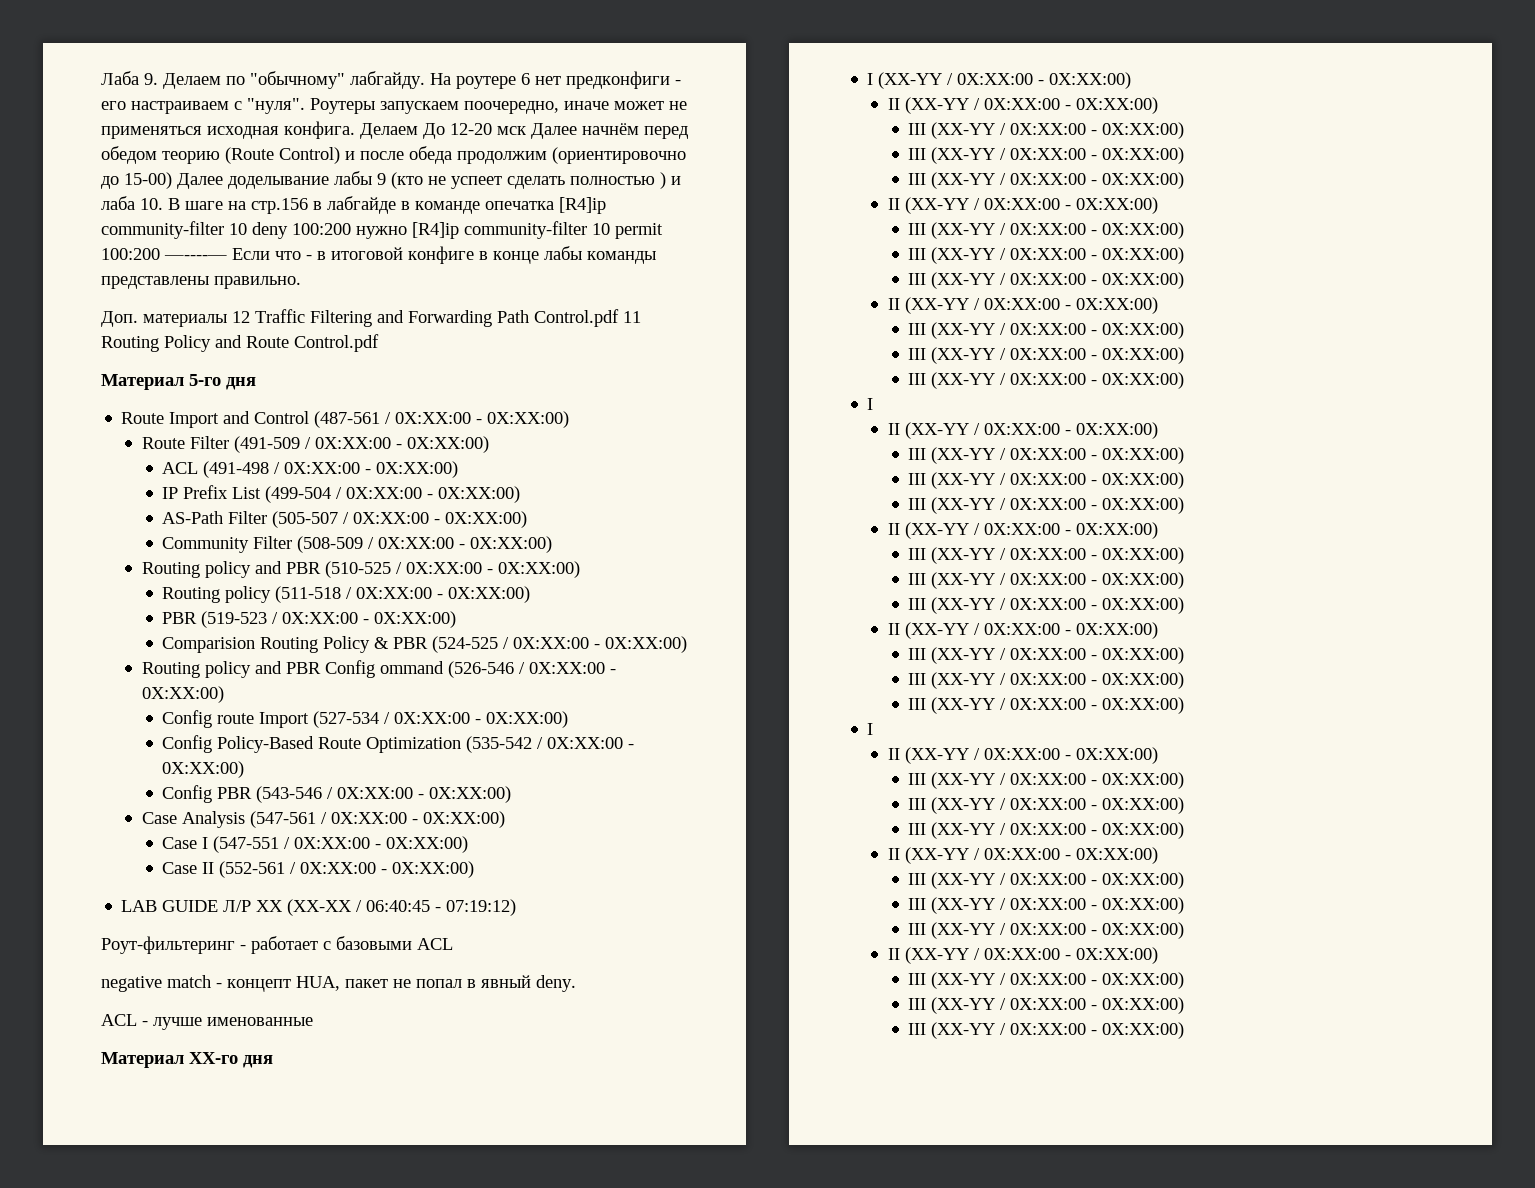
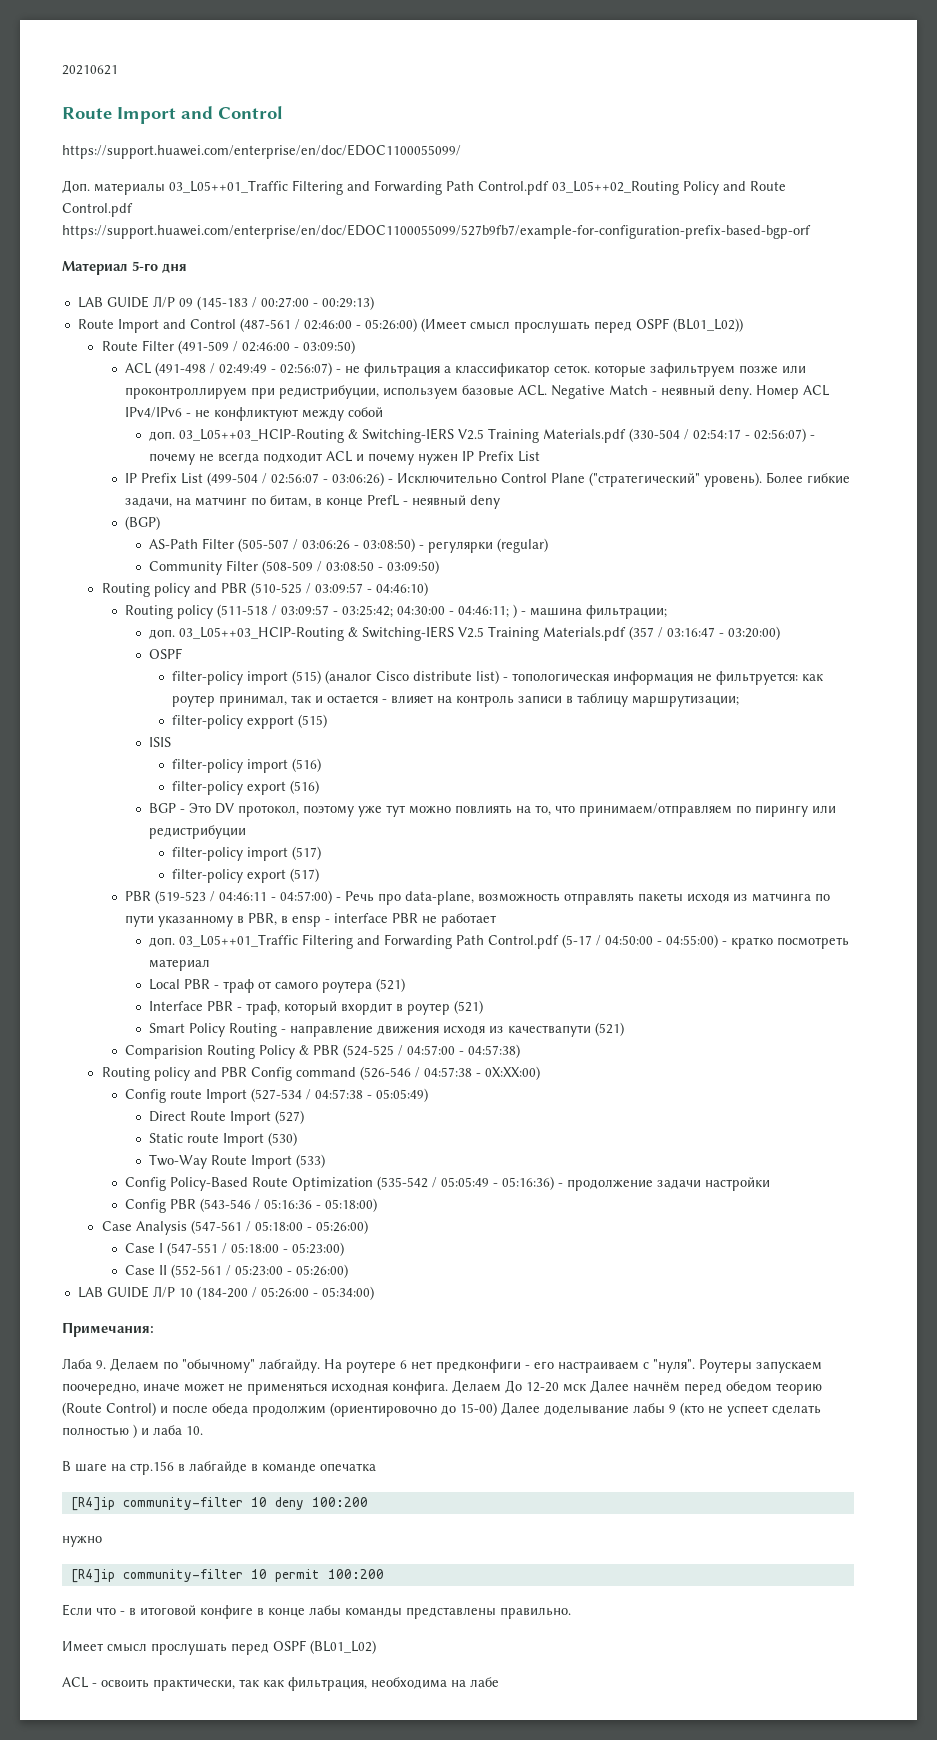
+ 20210621
+ Route Import and Control
+ https://support.huawei.com/enterprise/en/doc/EDOC1100055099/
+ Доп. материалы 03_L05++01_Traffic Filtering and Forwarding Path Control.pdf 03_L05++02_Routing Policy and Route Control.pdf https://support.huawei.com/enterprise/en/doc/EDOC1100055099/527b9fb7/example-for-configuration-prefix-based-bgp-orf
+ Материал 5-го дня
+ LAB GUIDE Л/Р 09 (145-183 / 00:27:00 - 00:29:13)
+ Route Import and Control (487-561 / 02:46:00 - 05:26:00) (Имеет смысл прослушать перед OSPF (BL01_L02))
+ Route Filter (491-509 / 02:46:00 - 03:09:50)
+ ACL (491-498 / 02:49:49 - 02:56:07) - не фильтрация а классификатор сеток. которые зафильтруем позже или проконтроллируем при редистрибуции, используем базовые ACL. Negative Match - неявный deny. Номер ACL IPv4/IPv6 - не конфликтуют между собой
+ доп. 03_L05++03_HCIP-Routing & Switching-IERS V2.5 Training Materials.pdf (330-504 / 02:54:17 - 02:56:07) - почему не всегда подходит ACL и почему нужен IP Prefix List
+ IP Prefix List (499-504 / 02:56:07 - 03:06:26) - Исключительно Control Plane ("стратегический" уровень). Более гибкие задачи, на матчинг по битам, в конце PrefL - неявный deny
+ (BGP)
+ AS-Path Filter (505-507 / 03:06:26 - 03:08:50) - регулярки (regular)
+ Community Filter (508-509 / 03:08:50 - 03:09:50)
+ Routing policy and PBR (510-525 / 03:09:57 - 04:46:10)
+ Routing policy (511-518 / 03:09:57 - 03:25:42; 04:30:00 - 04:46:11; ) - машина фильтрации;
+ доп. 03_L05++03_HCIP-Routing & Switching-IERS V2.5 Training Materials.pdf (357 / 03:16:47 - 03:20:00)
+ OSPF
+ filter-policy import (515) (аналог Cisco distribute list) - топологическая информация не фильтруется: как роутер принимал, так и остается - влияет на контроль записи в таблицу маршрутизации;
+ filter-policy expport (515)
+ ISIS
+ filter-policy import (516)
+ filter-policy export (516)
+ BGP - Это DV протокол, поэтому уже тут можно повлиять на то, что принимаем/отправляем по пирингу или редистрибуции
+ filter-policy import (517)
+ filter-policy export (517)
+ PBR (519-523 / 04:46:11 - 04:57:00) - Речь про data-plane, возможность отправлять пакеты исходя из матчинга по пути указанному в PBR, в ensp - interface PBR не работает
+ доп. 03_L05++01_Traffic Filtering and Forwarding Path Control.pdf (5-17 / 04:50:00 - 04:55:00) - кратко посмотреть материал
+ Local PBR - траф от самого роутера (521)
+ Interface PBR - траф, который вхордит в роутер (521)
+ Smart Policy Routing - направление движения исходя из качествапути (521)
+ Comparision Routing Policy & PBR (524-525 / 04:57:00 - 04:57:38)
+ Routing policy and PBR Config command (526-546 / 04:57:38 - 0X:XX:00)
+ Config route Import (527-534 / 04:57:38 - 05:05:49)
+ Direct Route Import (527)
+ Static route Import (530)
+ Two-Way Route Import (533)
+ Config Policy-Based Route Optimization (535-542 / 05:05:49 - 05:16:36) - продолжение задачи настройки
+ Config PBR (543-546 / 05:16:36 - 05:18:00)
+ Case Analysis (547-561 / 05:18:00 - 05:26:00)
+ Case I (547-551 / 05:18:00 - 05:23:00)
+ Case II (552-561 / 05:23:00 - 05:26:00)
+ LAB GUIDE Л/Р 10 (184-200 / 05:26:00 - 05:34:00)
+ Примечания:
- Делаем До 12-20 мск Далее начнём перед обедом теорию (Route Control) и после обеда продолжим (ориентировочно до 15-00) Далее доделывание лабы 9 (кто не успеет сделать полностью ) и лаба 10. В шаге на стр.156 в лабгайде в команде опечатка [R4]ip community-filter 10 deny 100:200 нужно [R4]ip community-filter 10 permit 100:200 —----— Если что - в итоговой конфиге в конце лабы команды представлены правильно.
+ Делаем До 12-20 мск Далее начнём перед обедом теорию (Route Control) и после обеда продолжим (ориентировочно до 15-00) Далее доделывание лабы 9 (кто не успеет сделать полностью ) и лаба 10.
+ В шаге на стр.156 в лабгайде в команде опечатка
+ [R4]ip community-filter 10 deny 100:200
+ нужно
+ [R4]ip community-filter 10 permit 100:200
+ Если что - в итоговой конфиге в конце лабы команды представлены правильно.
- Доп. материалы 12 Traffic Filtering and Forwarding Path Control.pdf 11 Routing Policy and Route Control.pdf
- Материал 5-го дня
- Route Import and Control (487-561 / 0X:XX:00 - 0X:XX:00)
- Route Filter (491-509 / 0X:XX:00 - 0X:XX:00)
- ACL (491-498 / 0X:XX:00 - 0X:XX:00)
- IP Prefix List (499-504 / 0X:XX:00 - 0X:XX:00)
- AS-Path Filter (505-507 / 0X:XX:00 - 0X:XX:00)
- Community Filter (508-509 / 0X:XX:00 - 0X:XX:00)
- Routing policy and PBR (510-525 / 0X:XX:00 - 0X:XX:00)
- Routing policy (511-518 / 0X:XX:00 - 0X:XX:00)
- PBR (519-523 / 0X:XX:00 - 0X:XX:00)
- Comparision Routing Policy & PBR (524-525 / 0X:XX:00 - 0X:XX:00)
- Routing policy and PBR Config ommand (526-546 / 0X:XX:00 - 0X:XX:00)
- Config route Import (527-534 / 0X:XX:00 - 0X:XX:00)
- Config Policy-Based Route Optimization (535-542 / 0X:XX:00 - 0X:XX:00)
- Config PBR (543-546 / 0X:XX:00 - 0X:XX:00)
- Case Analysis (547-561 / 0X:XX:00 - 0X:XX:00)
- Case I (547-551 / 0X:XX:00 - 0X:XX:00)
- Case II (552-561 / 0X:XX:00 - 0X:XX:00)
- LAB GUIDE Л/Р XX (XX-XX / 06:40:45 - 07:19:12)
- Роут-фильтеринг - работает с базовыми ACL
- negative match - концепт HUA, пакет не попал в явный deny.
- ACL - лучше именованные
- Материал XX-го дня
- I (XX-YY / 0X:XX:00 - 0X:XX:00)
- II (XX-YY / 0X:XX:00 - 0X:XX:00)
- III (XX-YY / 0X:XX:00 - 0X:XX:00)
- III (XX-YY / 0X:XX:00 - 0X:XX:00)
- III (XX-YY / 0X:XX:00 - 0X:XX:00)
- II (XX-YY / 0X:XX:00 - 0X:XX:00)
- III (XX-YY / 0X:XX:00 - 0X:XX:00)
- III (XX-YY / 0X:XX:00 - 0X:XX:00)
- III (XX-YY / 0X:XX:00 - 0X:XX:00)
- II (XX-YY / 0X:XX:00 - 0X:XX:00)
- III (XX-YY / 0X:XX:00 - 0X:XX:00)
- III (XX-YY / 0X:XX:00 - 0X:XX:00)
- III (XX-YY / 0X:XX:00 - 0X:XX:00)
- I
- II (XX-YY / 0X:XX:00 - 0X:XX:00)
- III (XX-YY / 0X:XX:00 - 0X:XX:00)
- III (XX-YY / 0X:XX:00 - 0X:XX:00)
- III (XX-YY / 0X:XX:00 - 0X:XX:00)
- II (XX-YY / 0X:XX:00 - 0X:XX:00)
- III (XX-YY / 0X:XX:00 - 0X:XX:00)
- III (XX-YY / 0X:XX:00 - 0X:XX:00)
- III (XX-YY / 0X:XX:00 - 0X:XX:00)
- II (XX-YY / 0X:XX:00 - 0X:XX:00)
- III (XX-YY / 0X:XX:00 - 0X:XX:00)
- III (XX-YY / 0X:XX:00 - 0X:XX:00)
- III (XX-YY / 0X:XX:00 - 0X:XX:00)
- I
- II (XX-YY / 0X:XX:00 - 0X:XX:00)
- III (XX-YY / 0X:XX:00 - 0X:XX:00)
- III (XX-YY / 0X:XX:00 - 0X:XX:00)
- III (XX-YY / 0X:XX:00 - 0X:XX:00)
- II (XX-YY / 0X:XX:00 - 0X:XX:00)
- III (XX-YY / 0X:XX:00 - 0X:XX:00)
- III (XX-YY / 0X:XX:00 - 0X:XX:00)
- III (XX-YY / 0X:XX:00 - 0X:XX:00)
- II (XX-YY / 0X:XX:00 - 0X:XX:00)
- III (XX-YY / 0X:XX:00 - 0X:XX:00)
- III (XX-YY / 0X:XX:00 - 0X:XX:00)
- III (XX-YY / 0X:XX:00 - 0X:XX:00)
+ Имеет смысл прослушать перед OSPF (BL01_L02)
+ ACL - освоить практически, так как фильтрация, необходима на лабе

